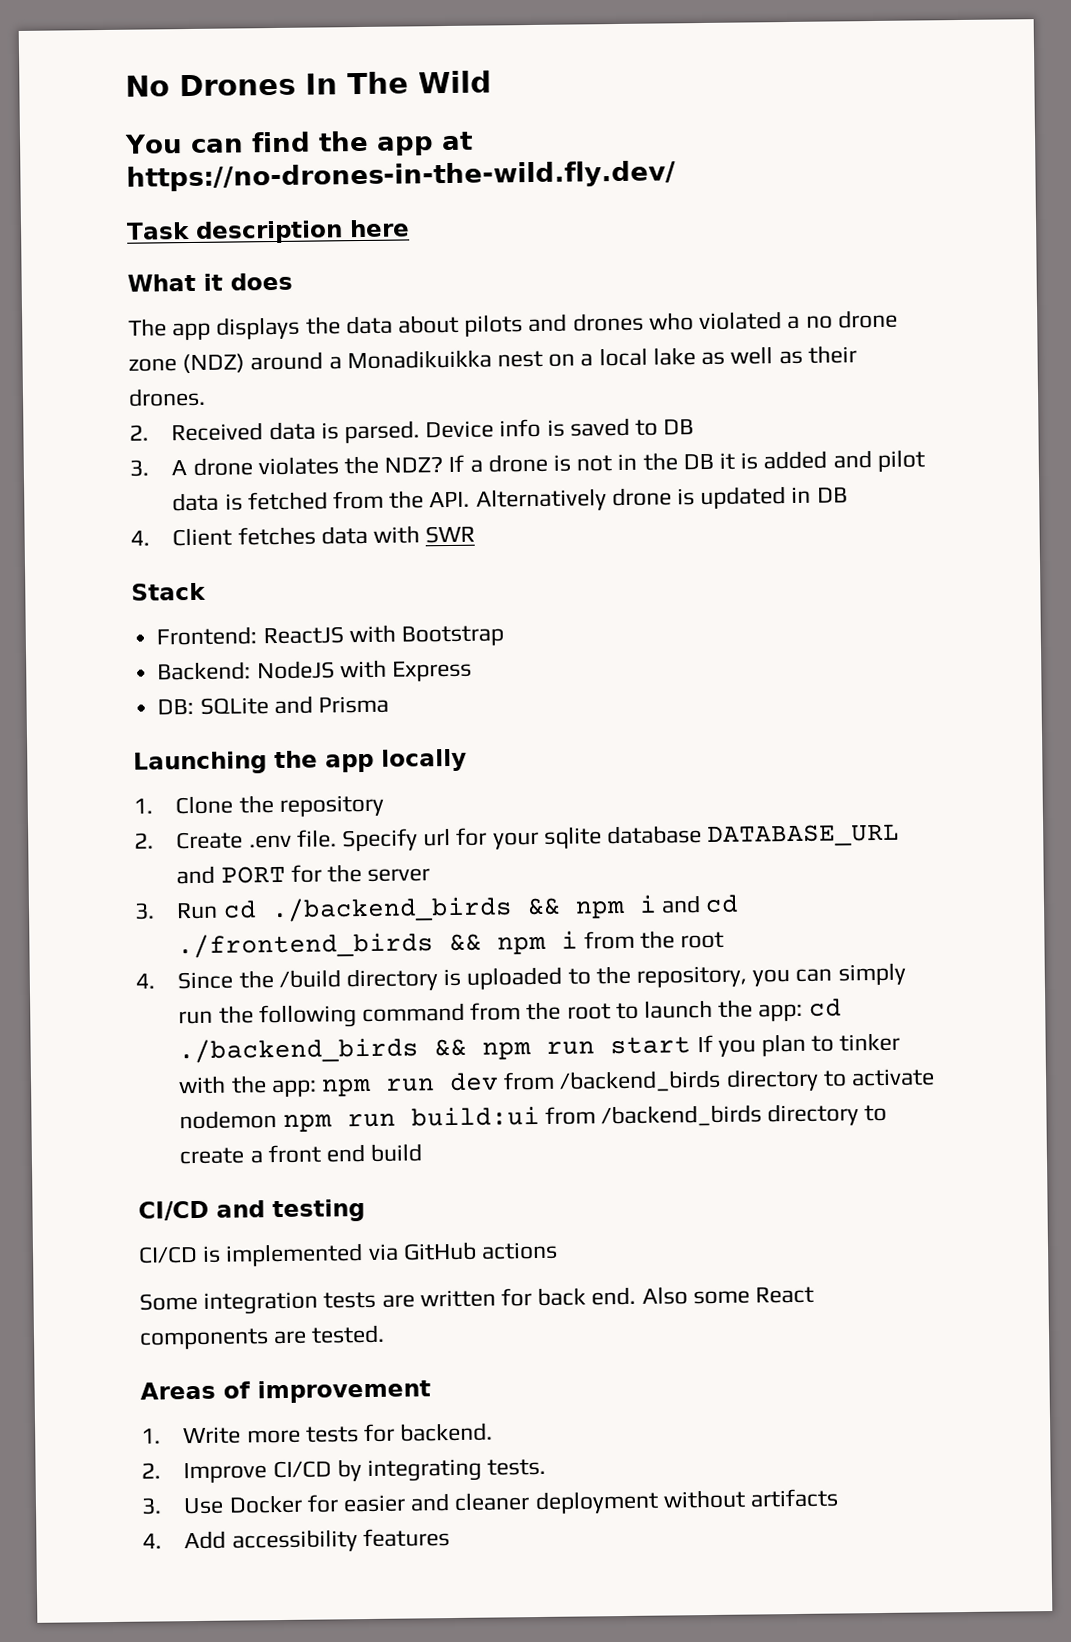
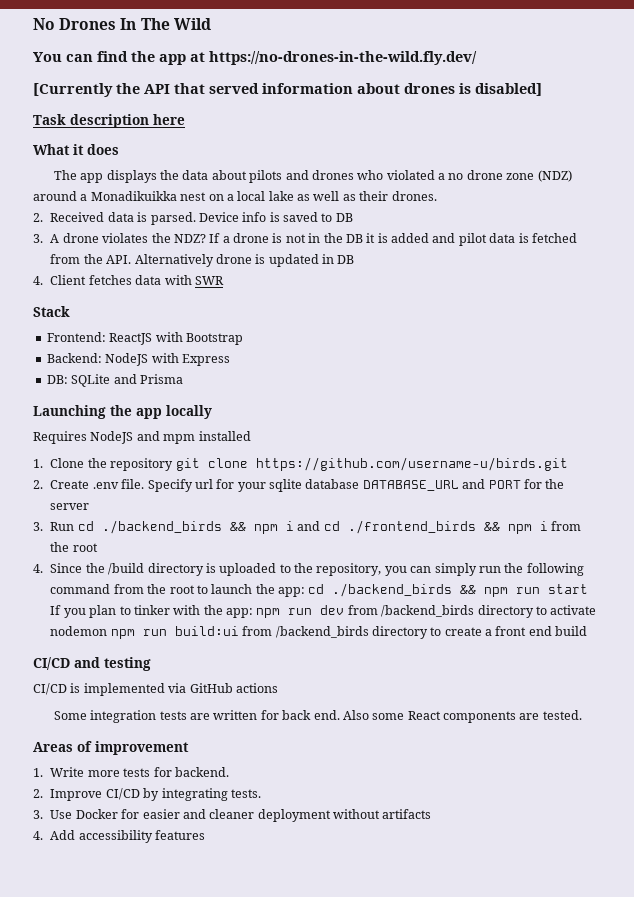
+ [Currently the API that served information about drones is disabled]
+ Requires NodeJS and mpm installed
- 1. Clone the repository
+ 1. Clone the repository git clone https://github.com/username-u/birds.git

